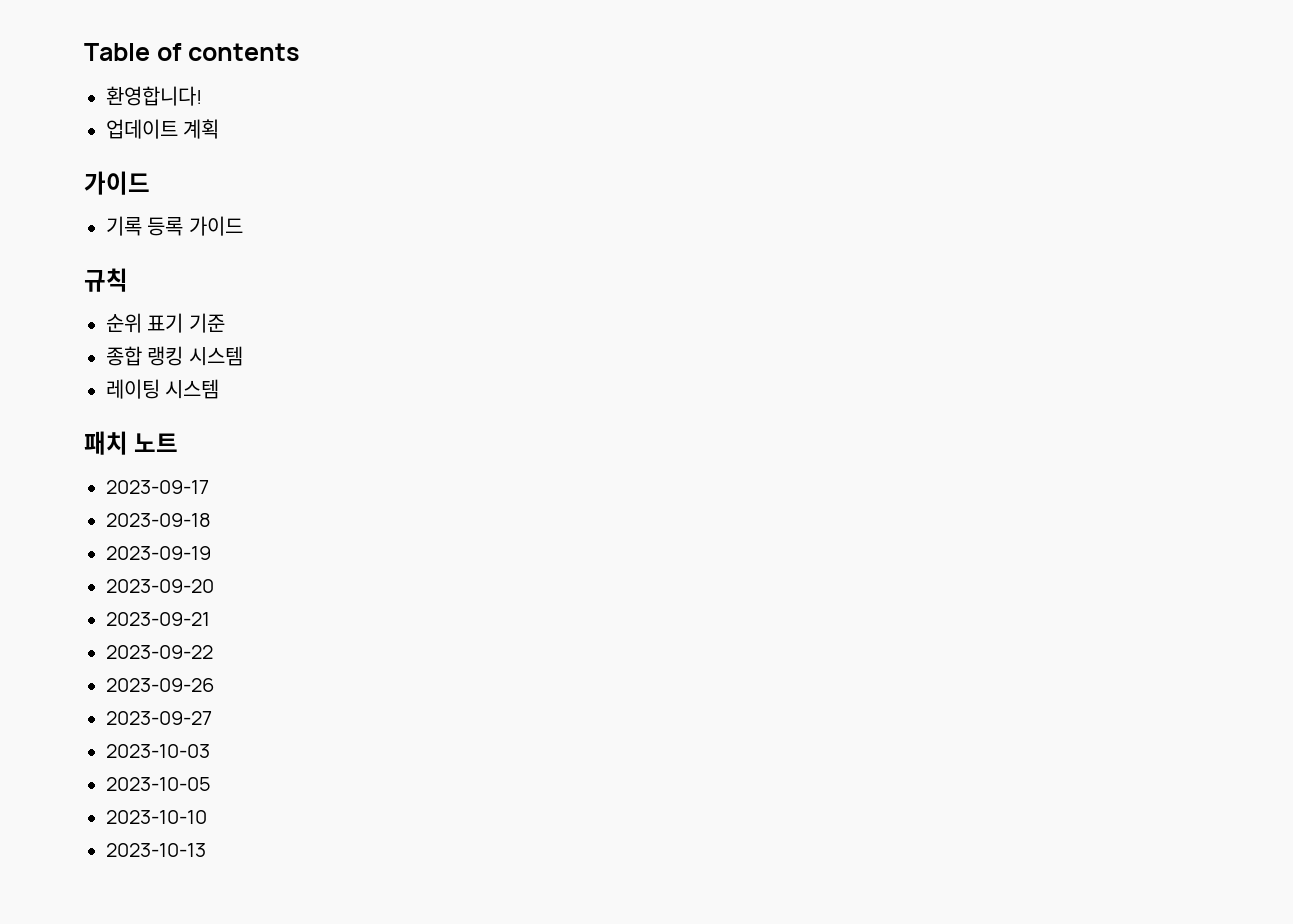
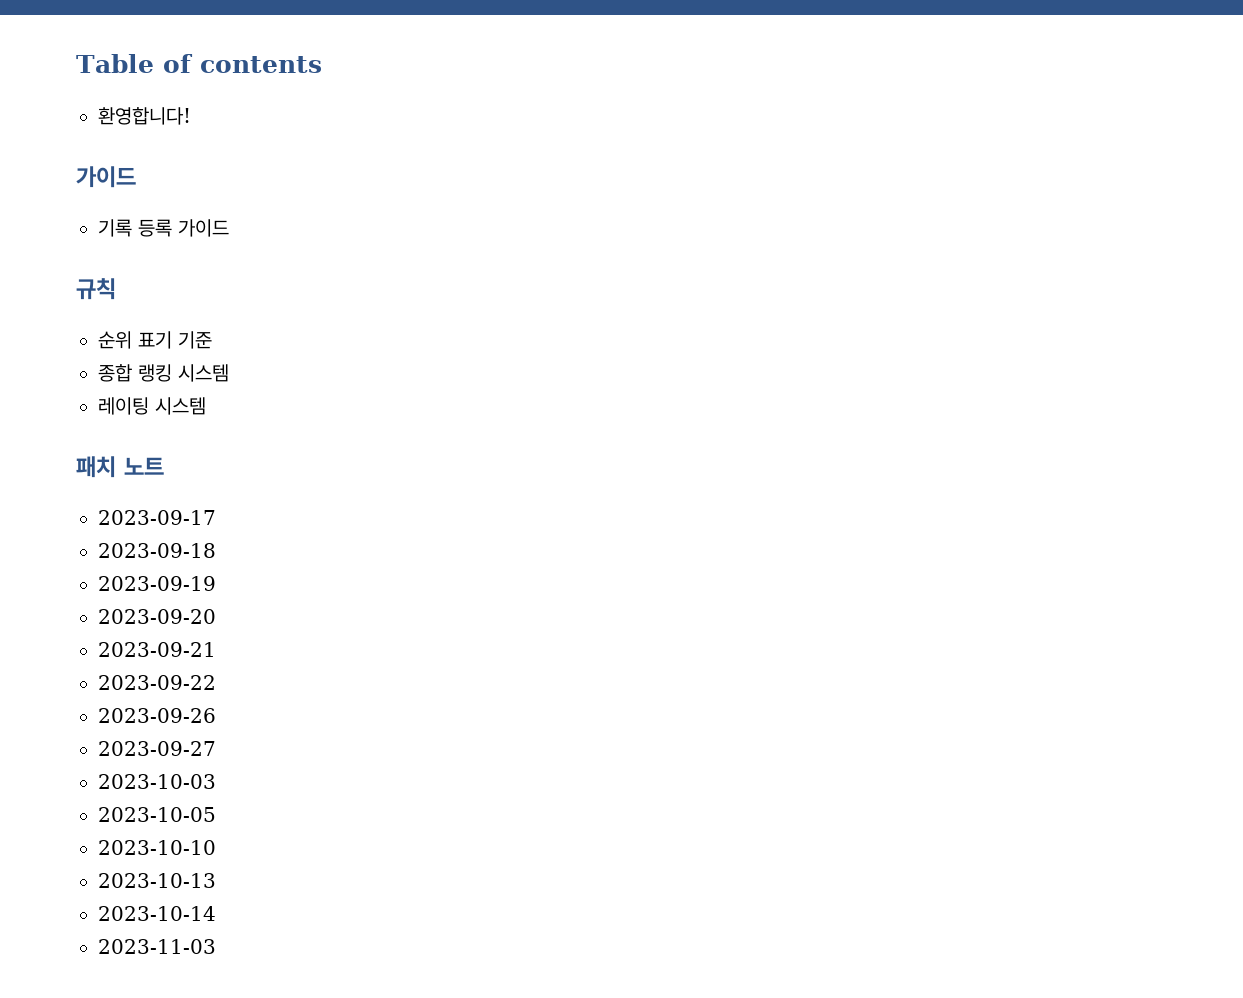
- 업데이트 계획
+ 2023-10-14
+ 2023-11-03

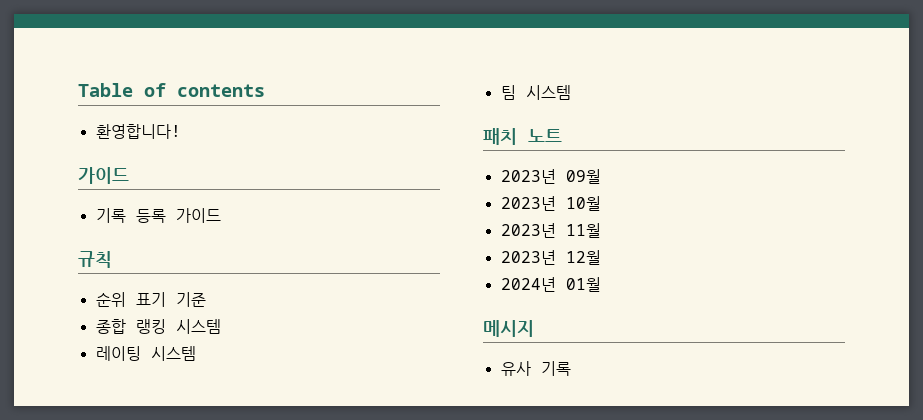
+ 팀 시스템
- 2023-09-17
- 2023-09-18
- 2023-09-19
- 2023-09-20
- 2023-09-21
- 2023-09-22
- 2023-09-26
- 2023-09-27
- 2023-10-03
- 2023-10-05
- 2023-10-10
- 2023-10-13
- 2023-10-14
- 2023-11-03
+ 2023년 09월
+ 2023년 10월
+ 2023년 11월
+ 2023년 12월
+ 2024년 01월
+ 메시지
+ 유사 기록

